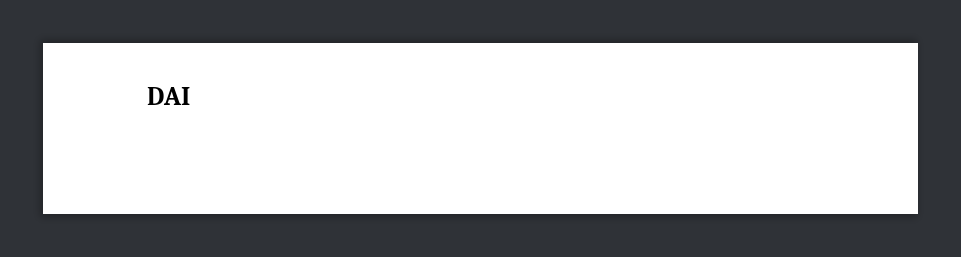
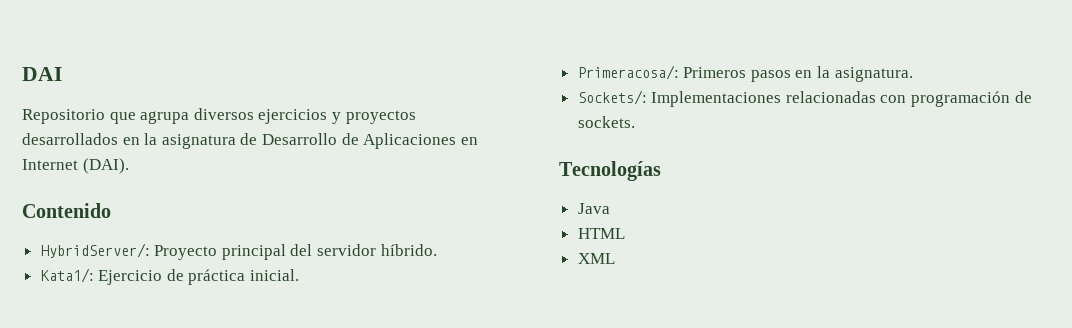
+ Repositorio que agrupa diversos ejercicios y proyectos desarrollados en la asignatura de Desarrollo de Aplicaciones en Internet (DAI).
+ Contenido
+ HybridServer/: Proyecto principal del servidor híbrido.
+ Kata1/: Ejercicio de práctica inicial.
+ Primeracosa/: Primeros pasos en la asignatura.
+ Sockets/: Implementaciones relacionadas con programación de sockets.
+ Tecnologías
+ Java
+ HTML
+ XML

